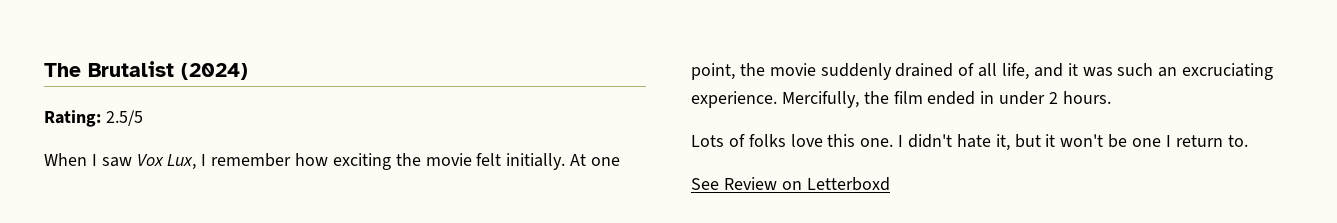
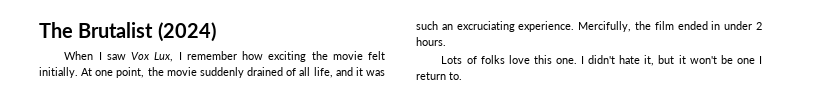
- Rating: 2.5/5
- See Review on Letterboxd

